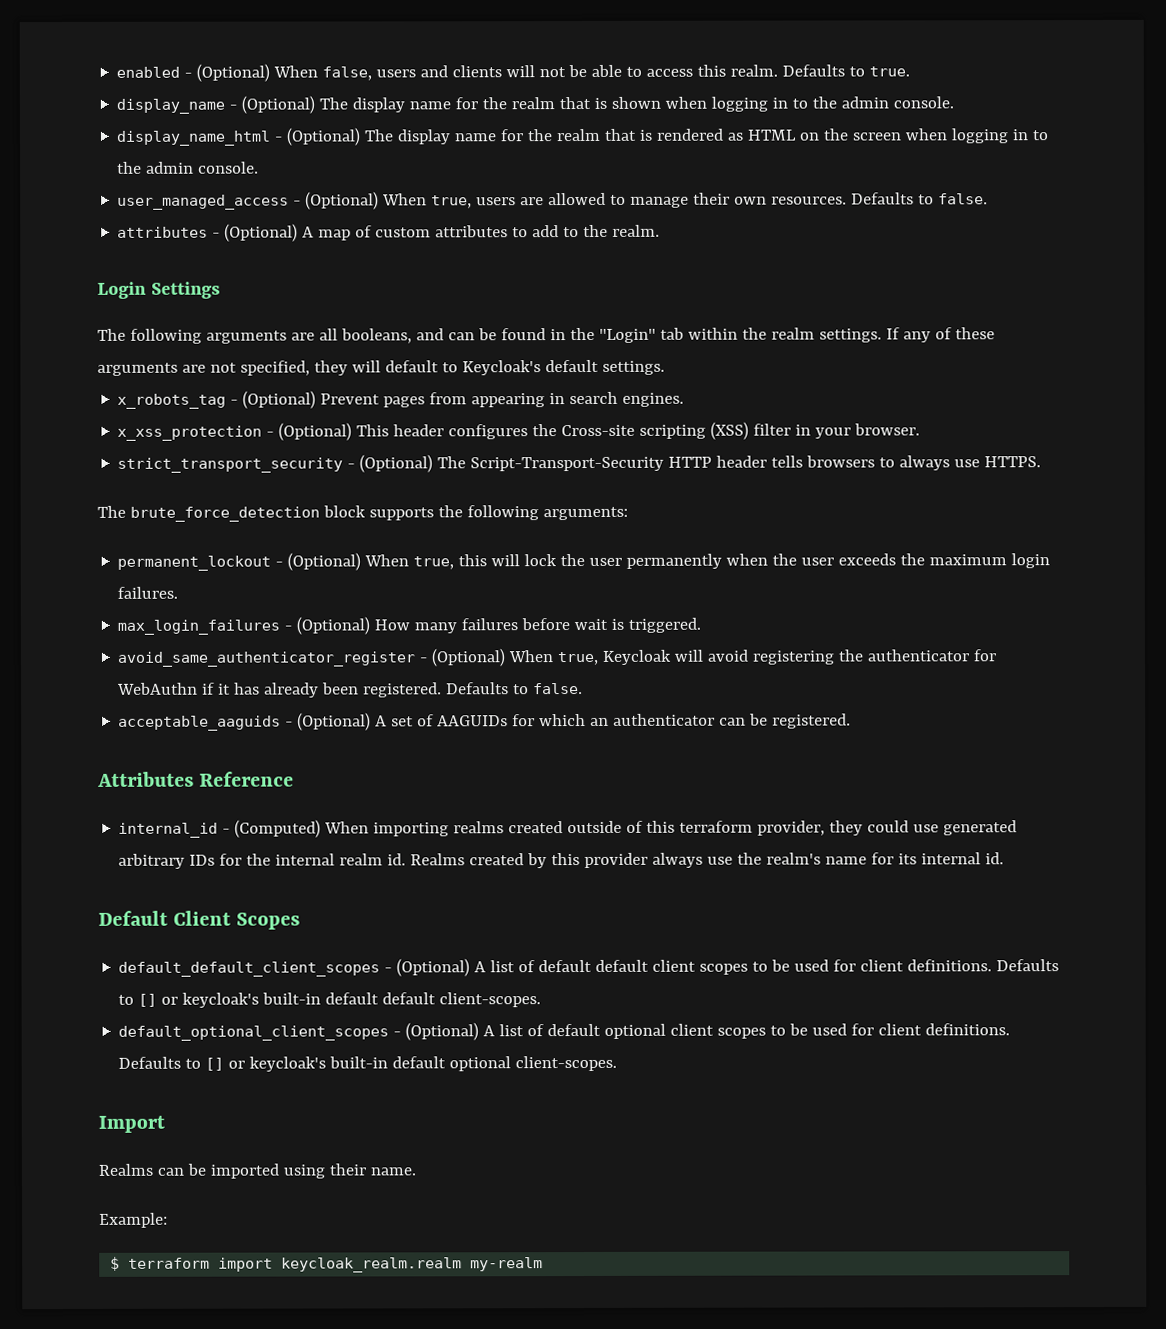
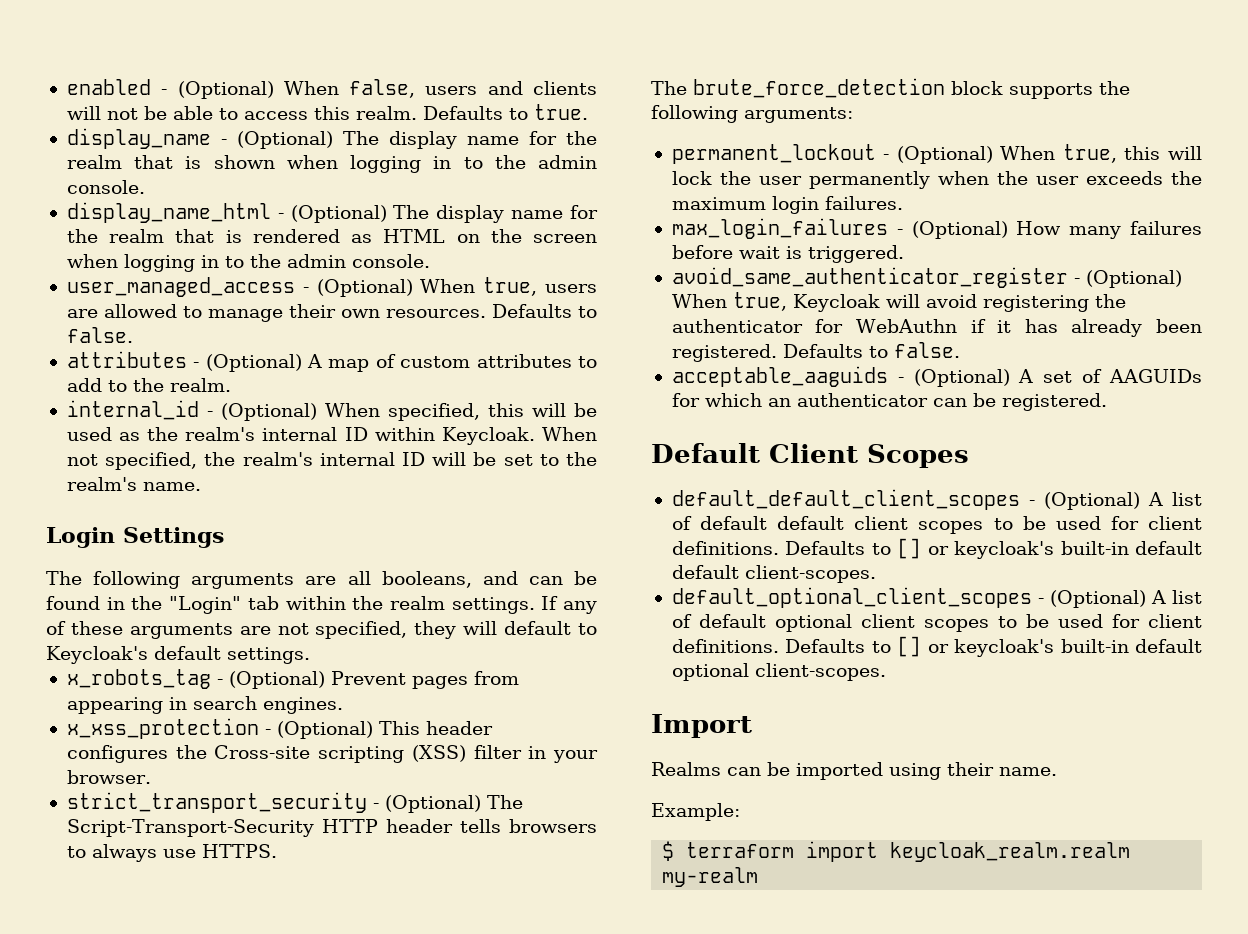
+ internal_id - (Optional) When specified, this will be used as the realm's internal ID within Keycloak. When not specified, the realm's internal ID will be set to the realm's name.
- Attributes Reference
- internal_id - (Computed) When importing realms created outside of this terraform provider, they could use generated arbitrary IDs for the internal realm id. Realms created by this provider always use the realm's name for its internal id.

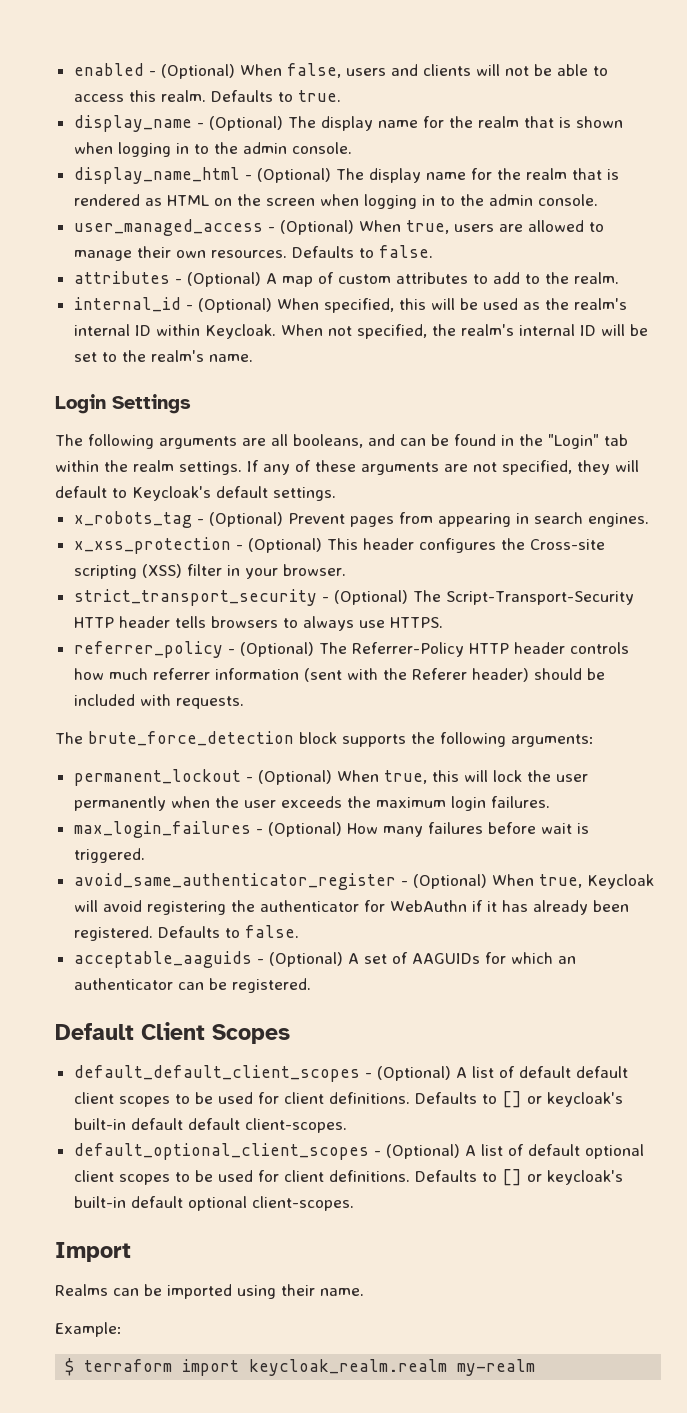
+ referrer_policy - (Optional) The Referrer-Policy HTTP header controls how much referrer information (sent with the Referer header) should be included with requests.

